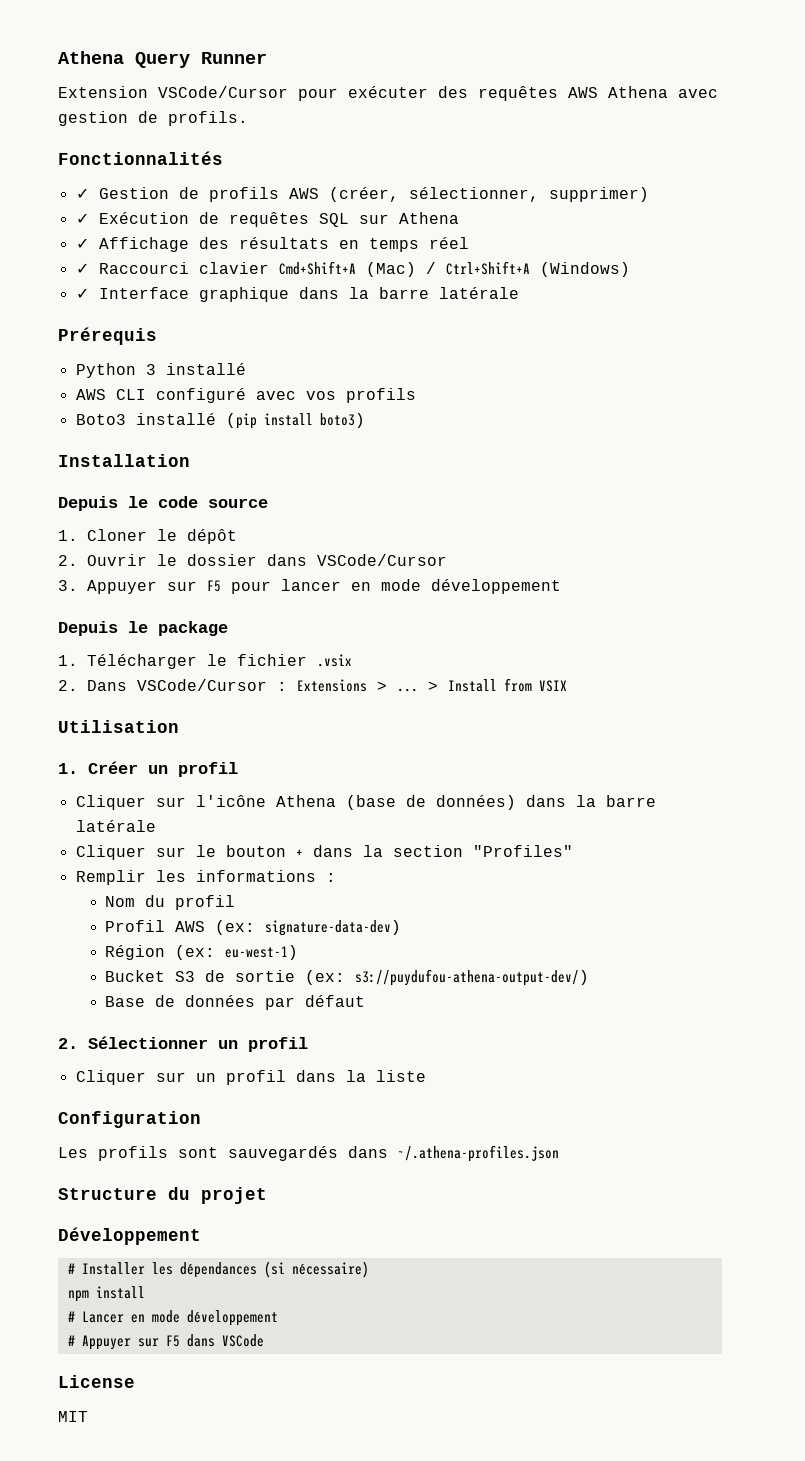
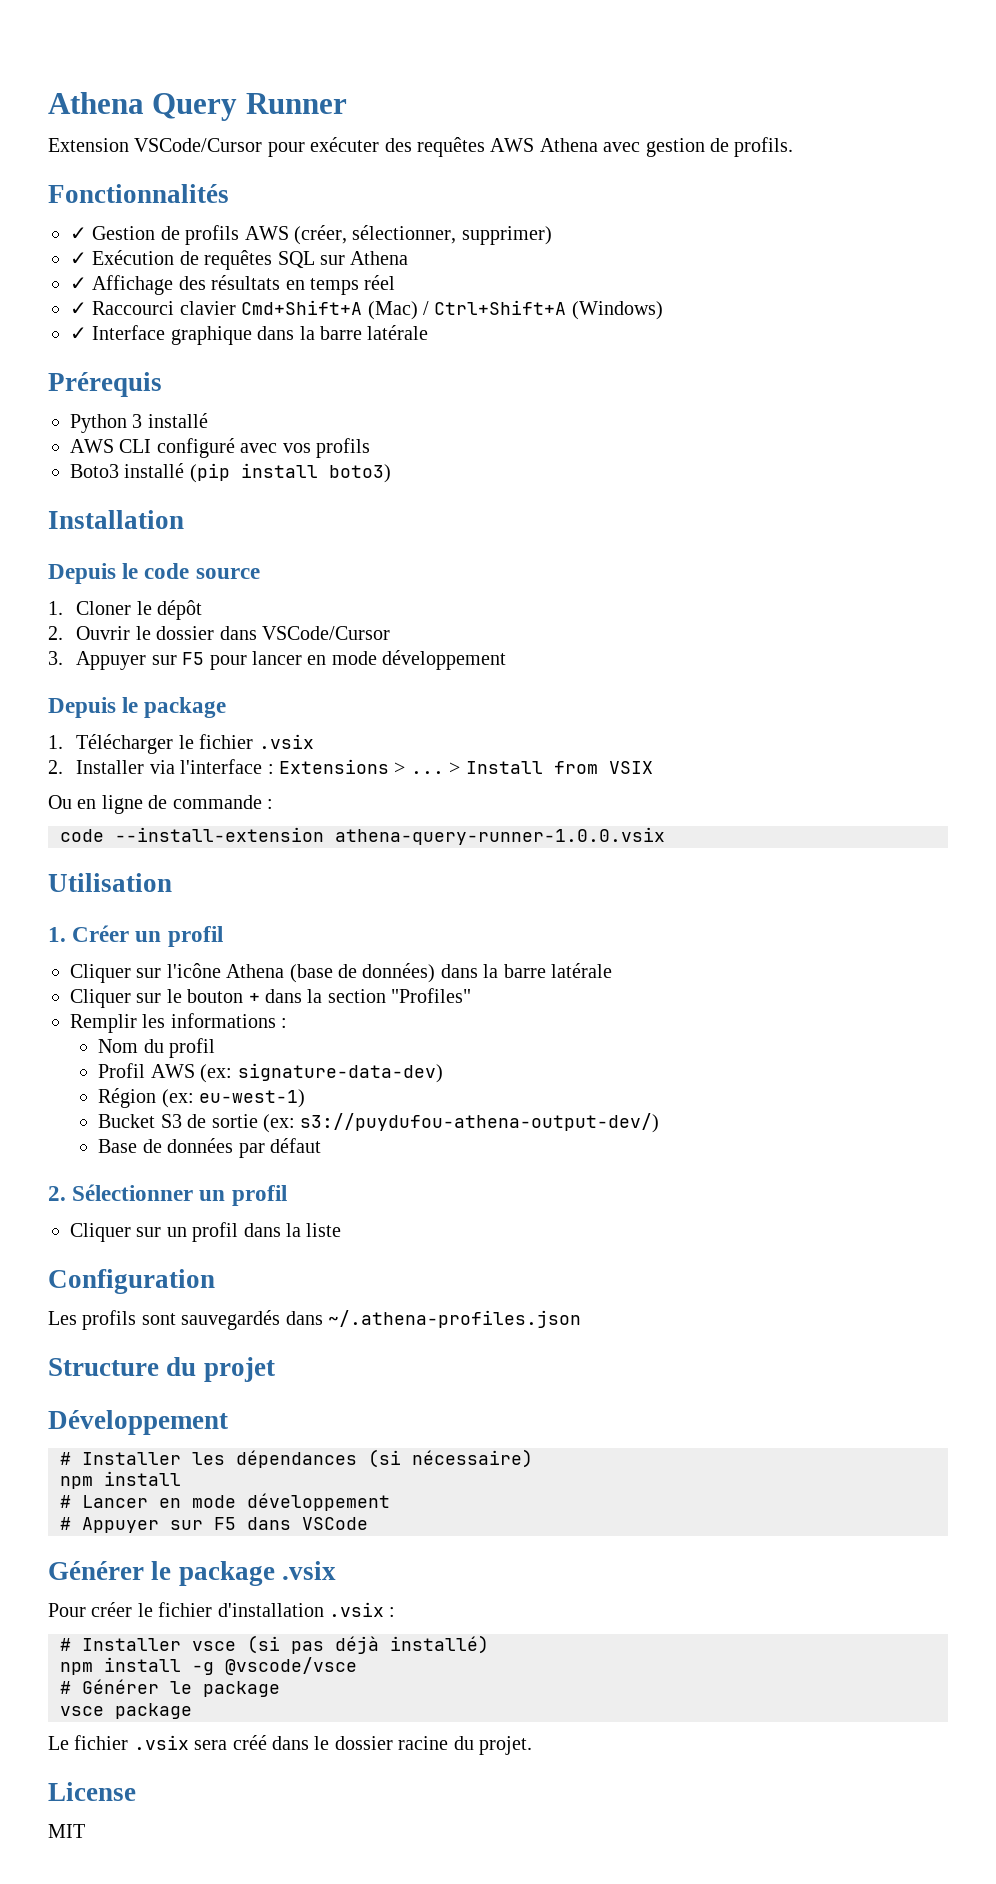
- 2. Dans VSCode/Cursor : Extensions > ...
+ 2. Installer via l'interface : Extensions > ...
+ Ou en ligne de commande :
+ code --install-extension athena-query-runner-1.0.0.vsix
+ Générer le package .vsix
+ Pour créer le fichier d'installation .vsix :
+ # Installer vsce (si pas déjà installé)
+ npm install -g @vscode/vsce
+ # Générer le package
+ vsce package
+ Le fichier .vsix sera créé dans le dossier racine du projet.

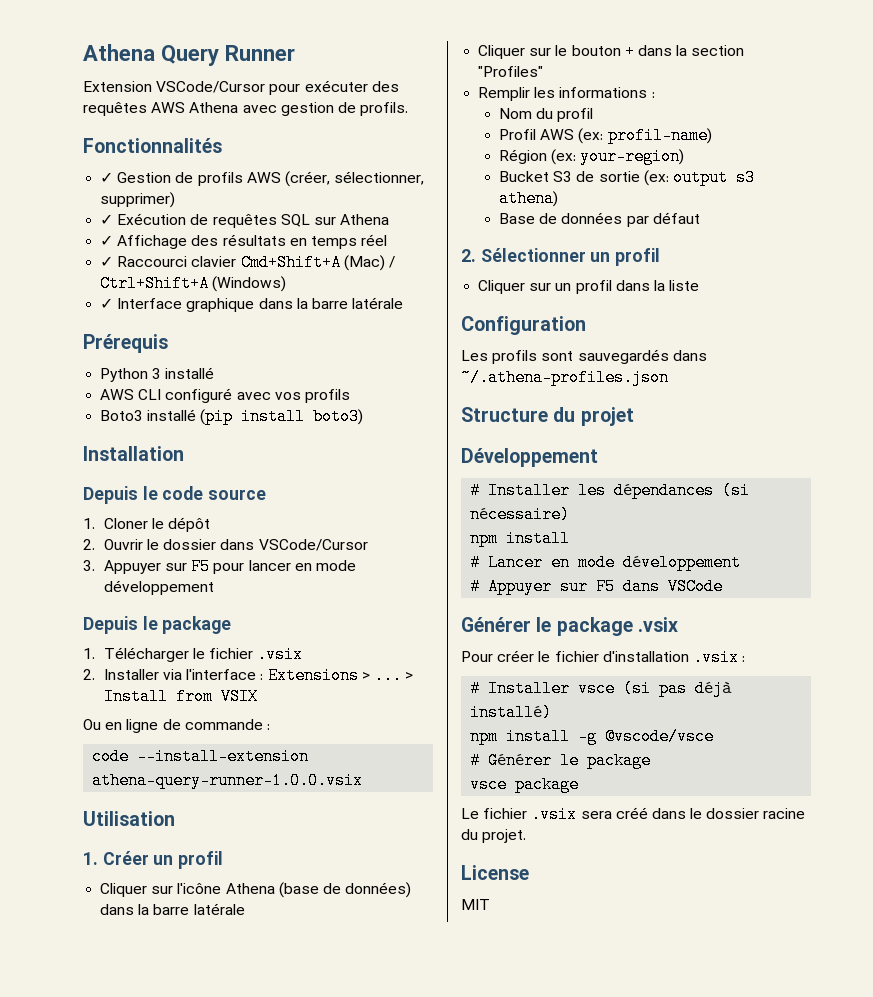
- Profil AWS (ex: signature-data-dev)
+ Profil AWS (ex: profil-name)
- Région (ex: eu-west-1)
+ Région (ex: your-region)
- Bucket S3 de sortie (ex: s3://puydufou-athena-output-dev/)
+ Bucket S3 de sortie (ex: output s3 athena)

